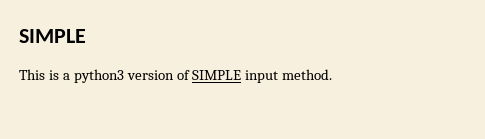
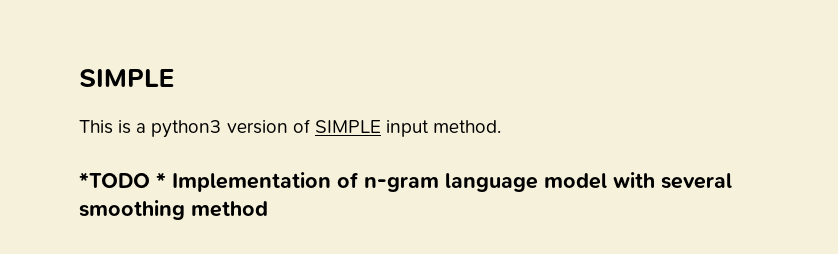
+ *TODO * Implementation of n-gram language model with several smoothing method

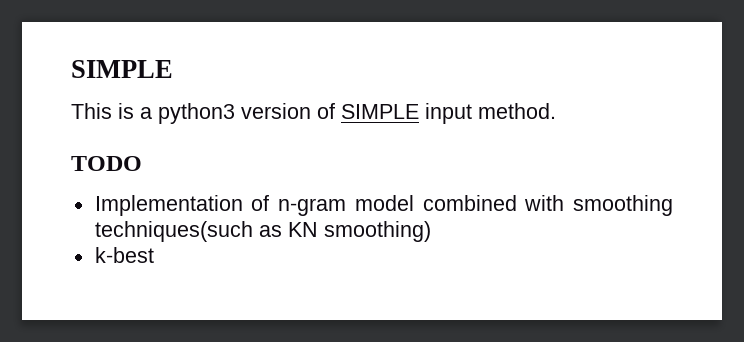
- *TODO * Implementation of n-gram language model with several smoothing method
+ TODO
+ Implementation of n-gram model combined with smoothing techniques(such as KN smoothing)
+ k-best

